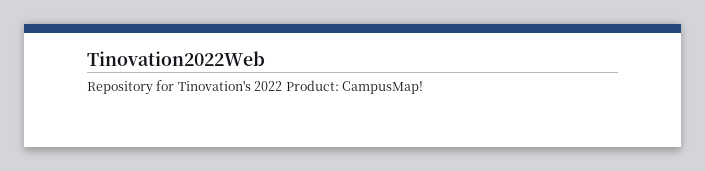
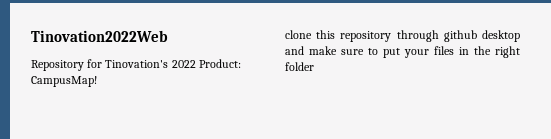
+ clone this repository through github desktop and make sure to put your files in the right folder

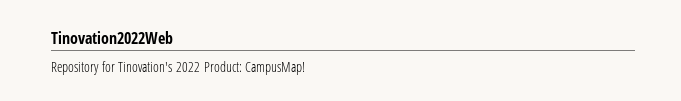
- clone this repository through github desktop and make sure to put your files in the right folder

